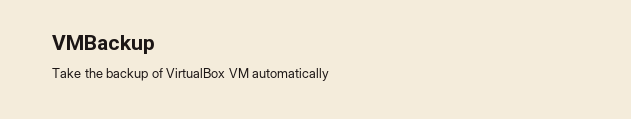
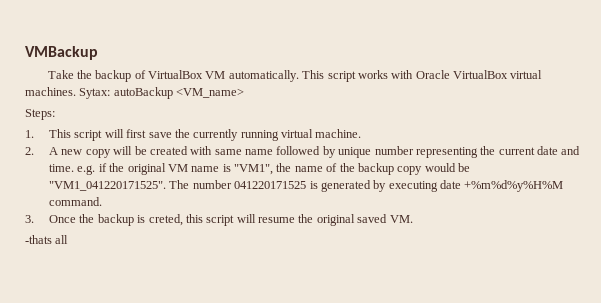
- Take the backup of VirtualBox VM automatically
+ Take the backup of VirtualBox VM automatically. This script works with Oracle VirtualBox virtual machines. Sytax: autoBackup <VM_name>
+ Steps:
+ 1. This script will first save the currently running virtual machine.
+ 2. A new copy will be created with same name followed by unique number representing the current date and time. e.g. if the original VM name is "VM1", the name of the backup copy would be "VM1_041220171525". The number 041220171525 is generated by executing date +%m%d%y%H%M command.
+ 3. Once the backup is creted, this script will resume the original saved VM.
+ -thats all

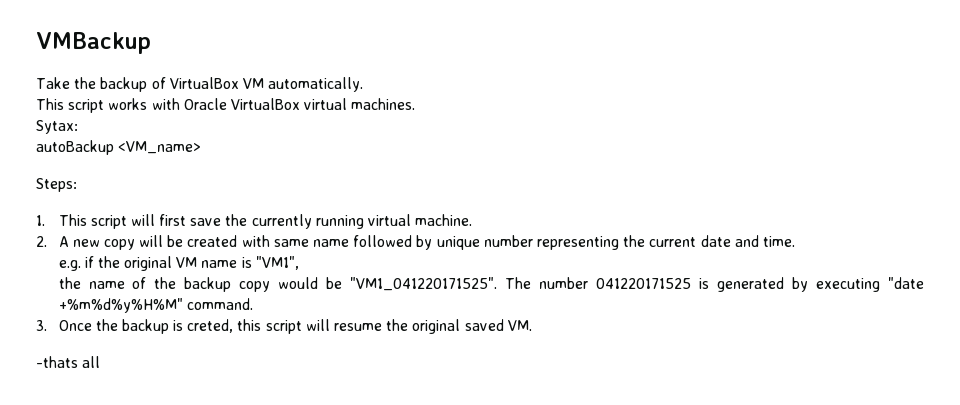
- Take the backup of VirtualBox VM automatically. This script works with Oracle VirtualBox virtual machines. Sytax: autoBackup <VM_name>
+ Take the backup of VirtualBox VM automatically.
+ This script works with Oracle VirtualBox virtual machines.
+ Sytax:
+ autoBackup <VM_name>
- 2. A new copy will be created with same name followed by unique number representing the current date and time. e.g. if the original VM name is "VM1", the name of the backup copy would be "VM1_041220171525".
+ 2. A new copy will be created with same name followed by unique number representing the current date and time.
+ e.g. if the original VM name is "VM1",
+ the name of the backup copy would be "VM1_041220171525".
- The number 041220171525 is generated by executing date +%m%d%y%H%M command.
+ The number 041220171525 is generated by executing "date +%m%d%y%H%M" command.

